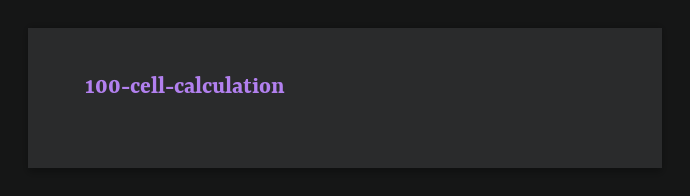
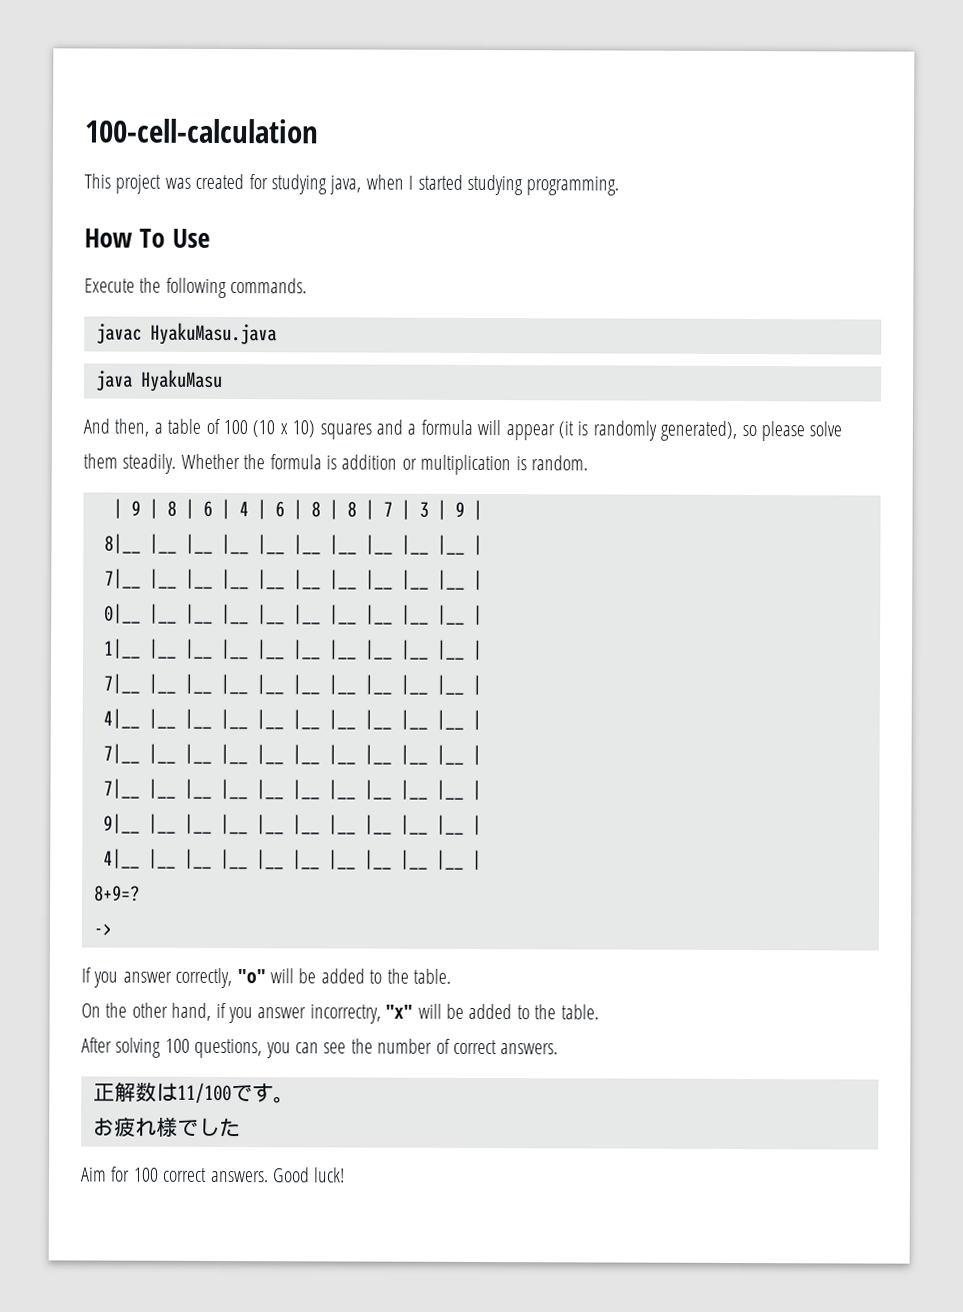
+ This project was created for studying java, when I started studying programming.
+ How To Use
+ Execute the following commands.
+ javac HyakuMasu.java
+ java HyakuMasu
+ And then, a table of 100 (10 x 10) squares and a formula will appear (it is randomly generated), so please solve them steadily. Whether the formula is addition or multiplication is random.
+ | 9 | 8 | 6 | 4 | 6 | 8 | 8 | 7 | 3 | 9 |
+ 8|__ |__ |__ |__ |__ |__ |__ |__ |__ |__ |
+ 7|__ |__ |__ |__ |__ |__ |__ |__ |__ |__ |
+ 0|__ |__ |__ |__ |__ |__ |__ |__ |__ |__ |
+ 1|__ |__ |__ |__ |__ |__ |__ |__ |__ |__ |
+ 7|__ |__ |__ |__ |__ |__ |__ |__ |__ |__ |
+ 4|__ |__ |__ |__ |__ |__ |__ |__ |__ |__ |
+ 7|__ |__ |__ |__ |__ |__ |__ |__ |__ |__ |
+ 7|__ |__ |__ |__ |__ |__ |__ |__ |__ |__ |
+ 9|__ |__ |__ |__ |__ |__ |__ |__ |__ |__ |
+ 4|__ |__ |__ |__ |__ |__ |__ |__ |__ |__ |
+ 8+9=?
+ ->
+ If you answer correctly, "o" will be added to the table.
+ On the other hand, if you answer incorrectry, "x" will be added to the table.
+ After solving 100 questions, you can see the number of correct answers.
+ 正解数は11/100です。
+ お疲れ様でした
+ Aim for 100 correct answers. Good luck!

